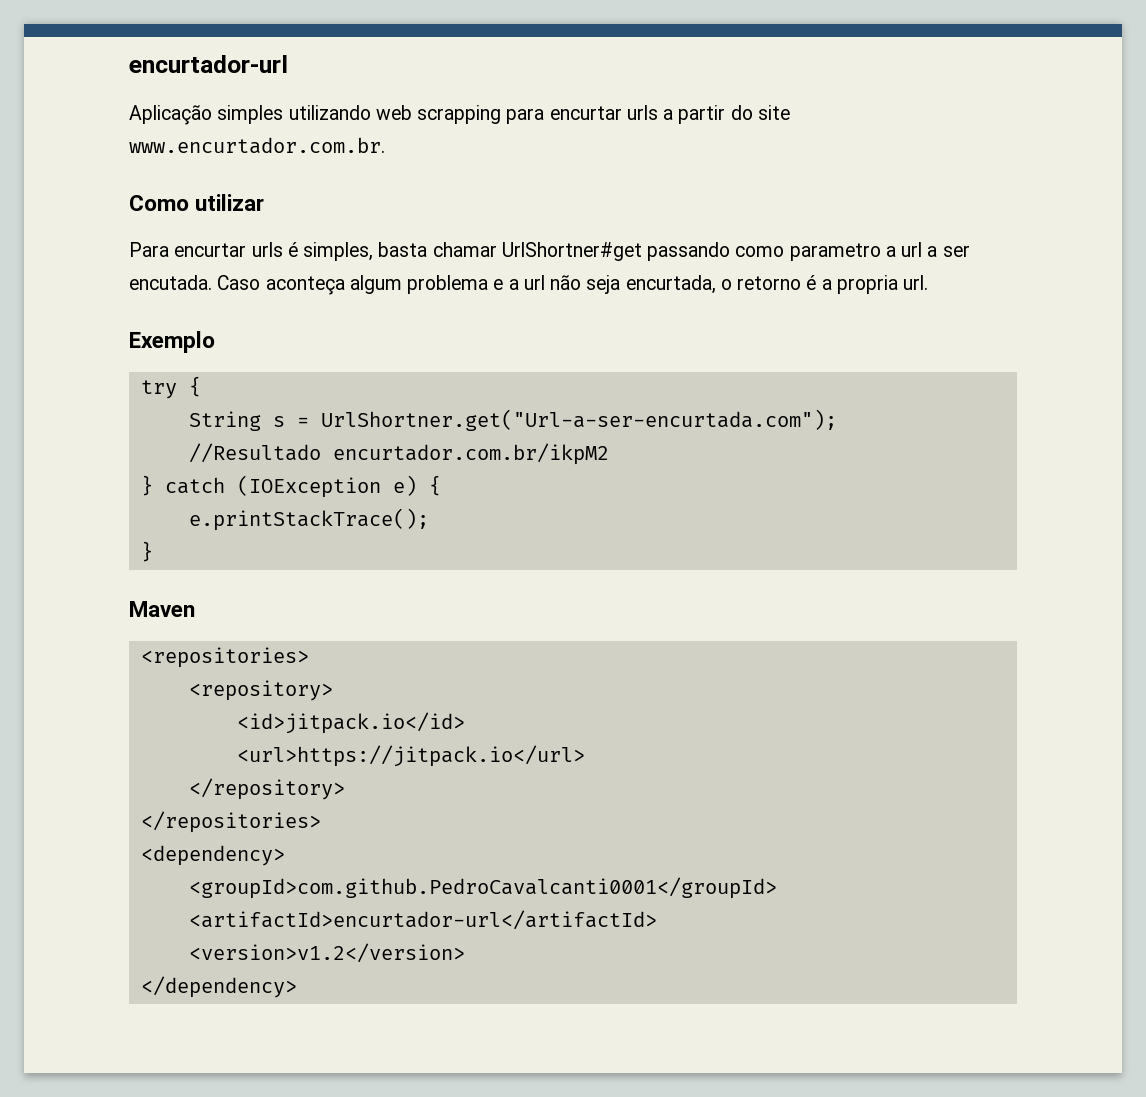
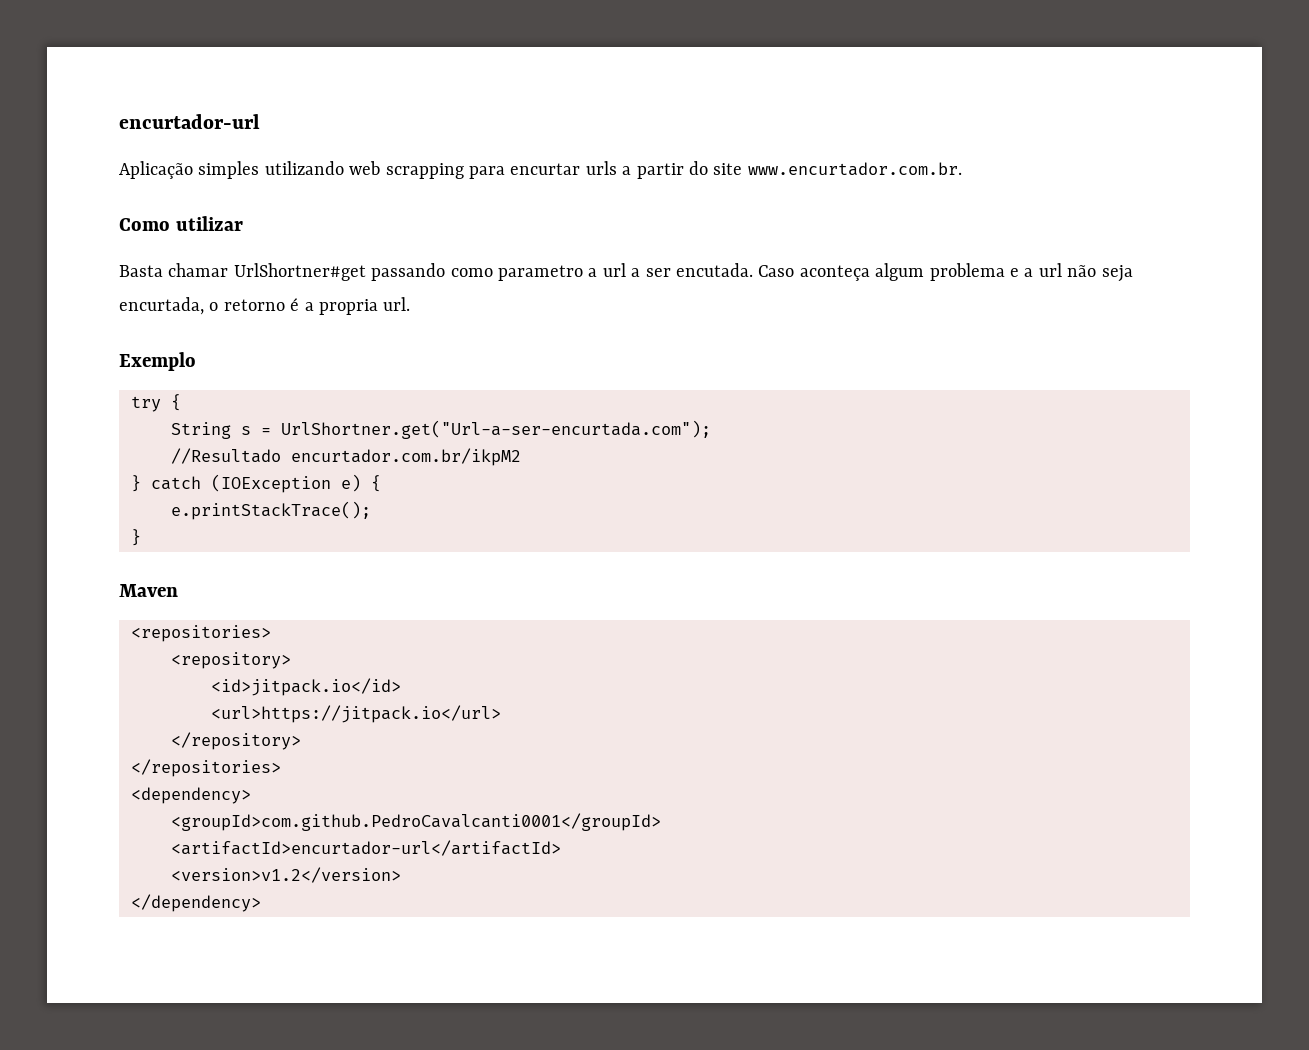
- Para encurtar urls é simples, basta chamar UrlShortner#get passando como parametro a url a ser encutada.
+ Basta chamar UrlShortner#get passando como parametro a url a ser encutada.

